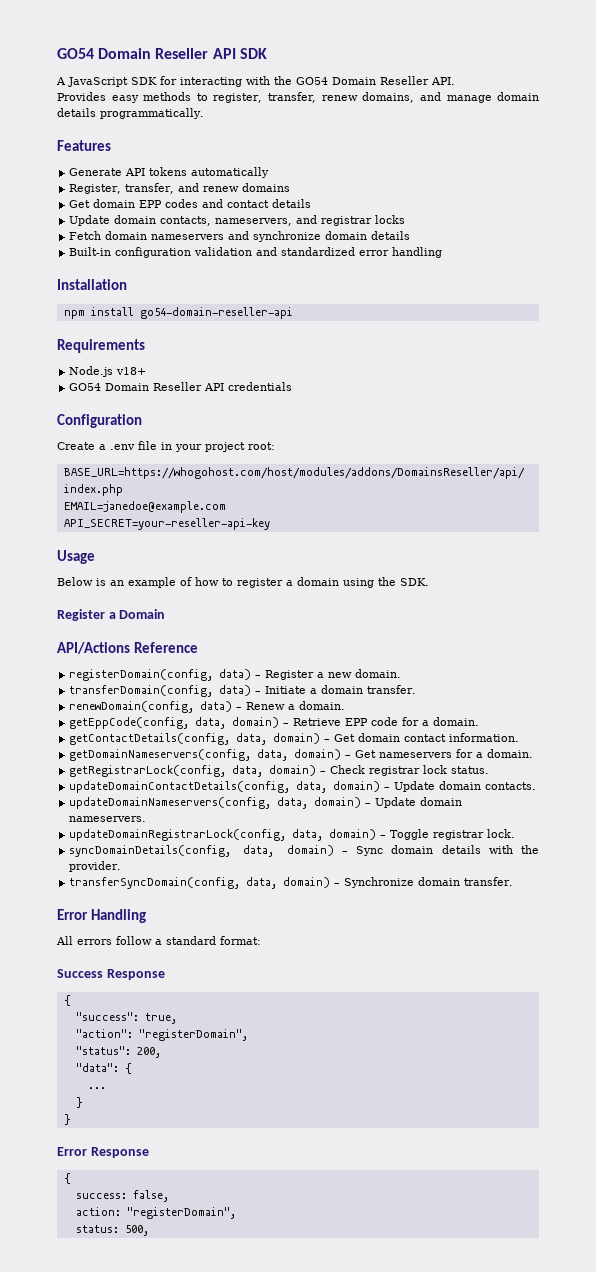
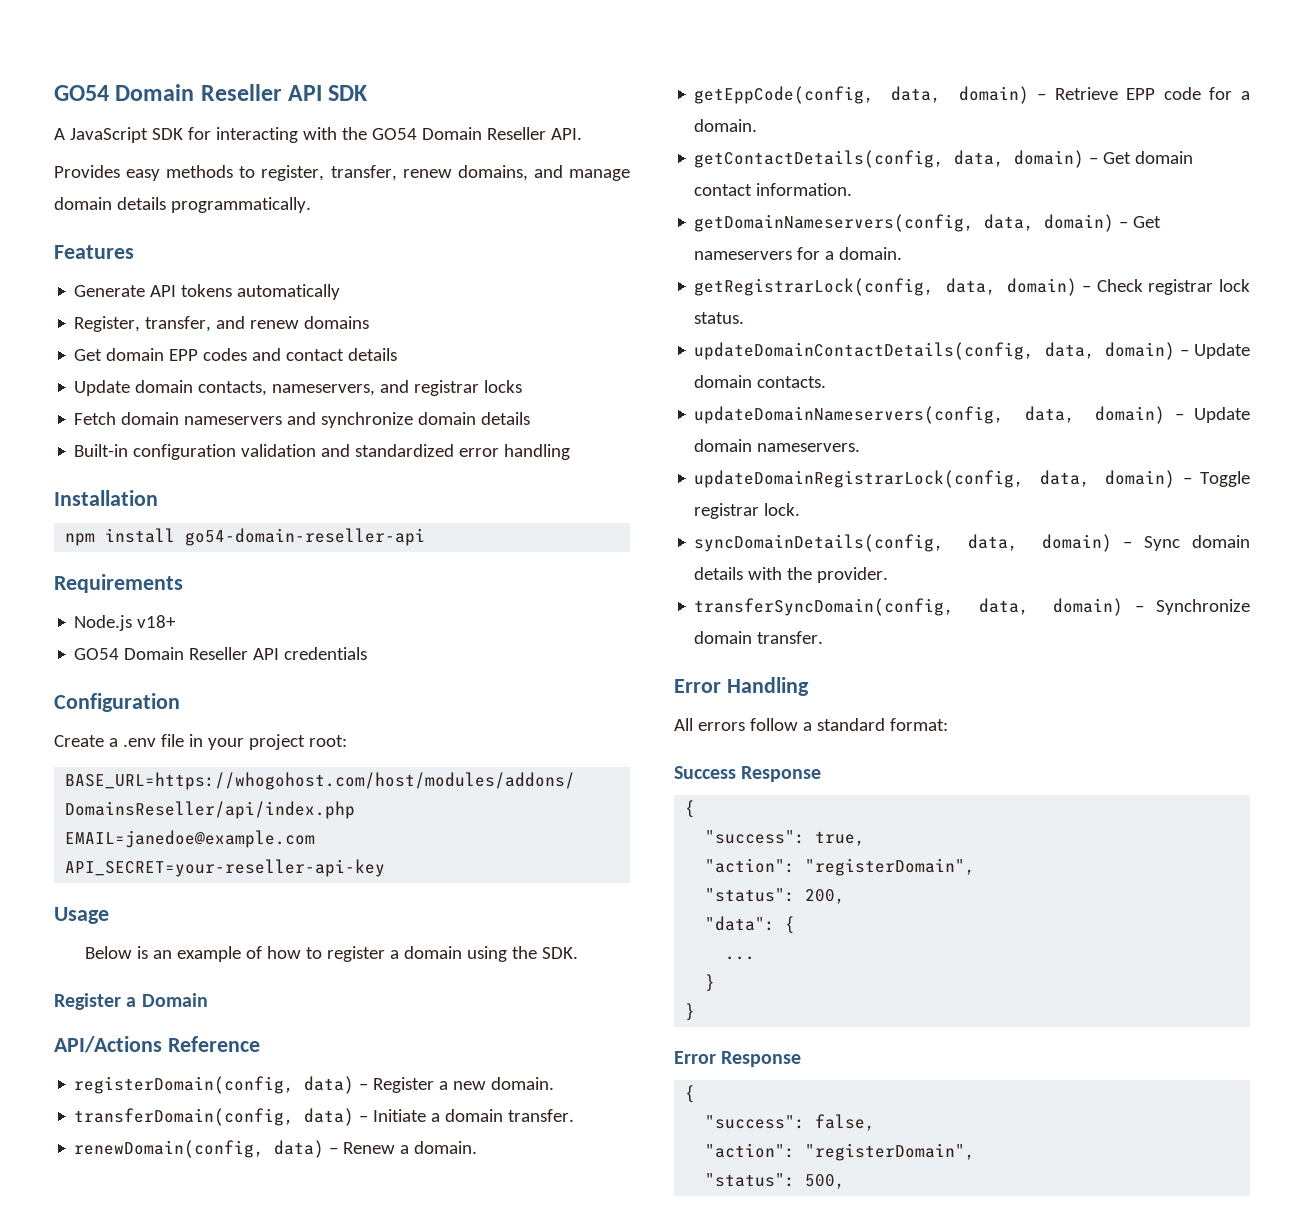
- success: false,
- action: "registerDomain",
- status: 500,
+ "success": false,
+ "action": "registerDomain",
+ "status": 500,

